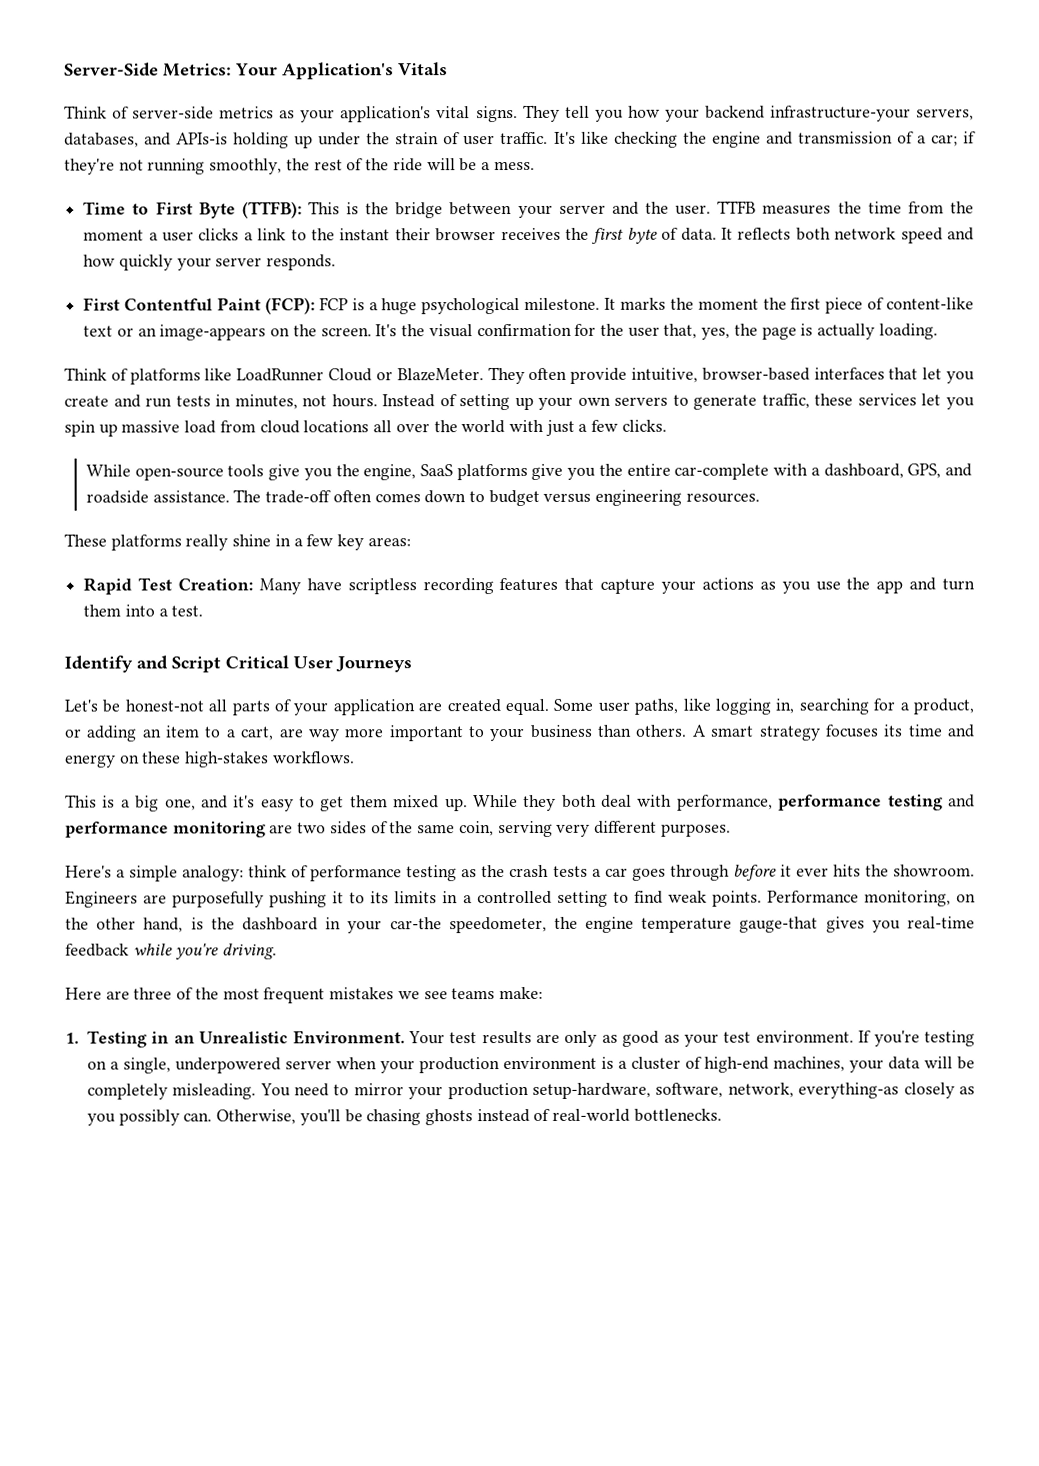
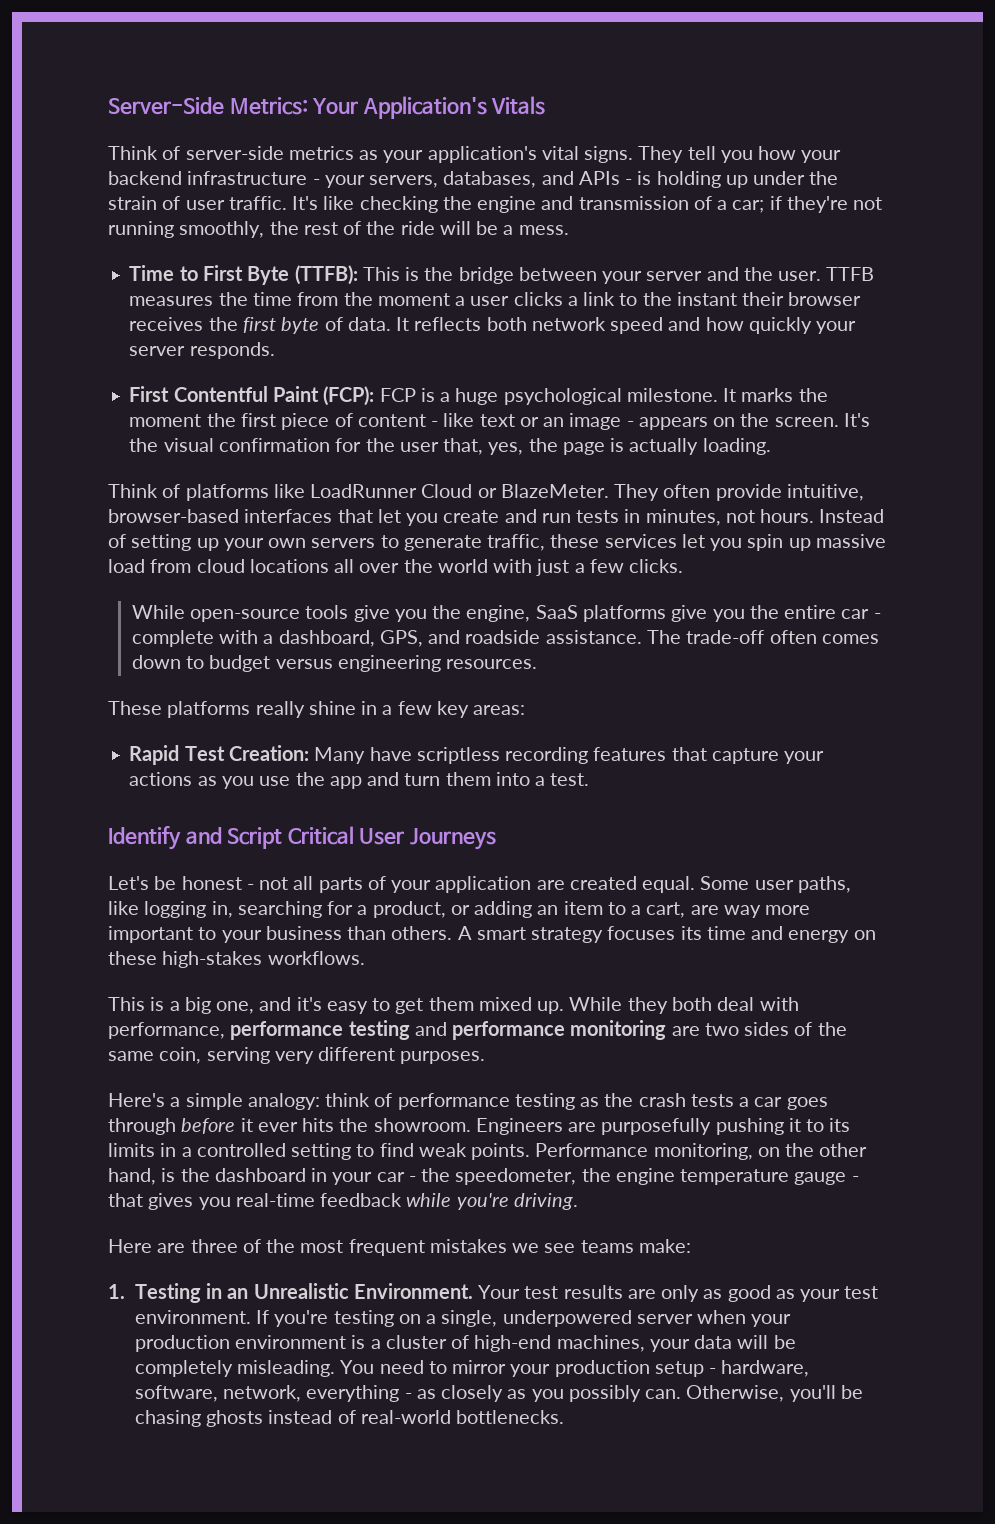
- They tell you how your backend infrastructure-your servers, databases, and APIs-is holding up under the strain of user traffic.
+ They tell you how your backend infrastructure - your servers, databases, and APIs - is holding up under the strain of user traffic.
- It marks the moment the first piece of content-like text or an image-appears on the screen.
+ It marks the moment the first piece of content - like text or an image - appears on the screen.
- While open-source tools give you the engine, SaaS platforms give you the entire car-complete with a dashboard, GPS, and roadside assistance.
+ While open-source tools give you the engine, SaaS platforms give you the entire car - complete with a dashboard, GPS, and roadside assistance.
- Let's be honest-not all parts of your application are created equal.
+ Let's be honest - not all parts of your application are created equal.
- Performance monitoring, on the other hand, is the dashboard in your car-the speedometer, the engine temperature gauge-that gives you real-time feedback while you're driving.
+ Performance monitoring, on the other hand, is the dashboard in your car - the speedometer, the engine temperature gauge - that gives you real-time feedback while you're driving.
- You need to mirror your production setup-hardware, software, network, everything-as closely as you possibly can.
+ You need to mirror your production setup - hardware, software, network, everything - as closely as you possibly can.

